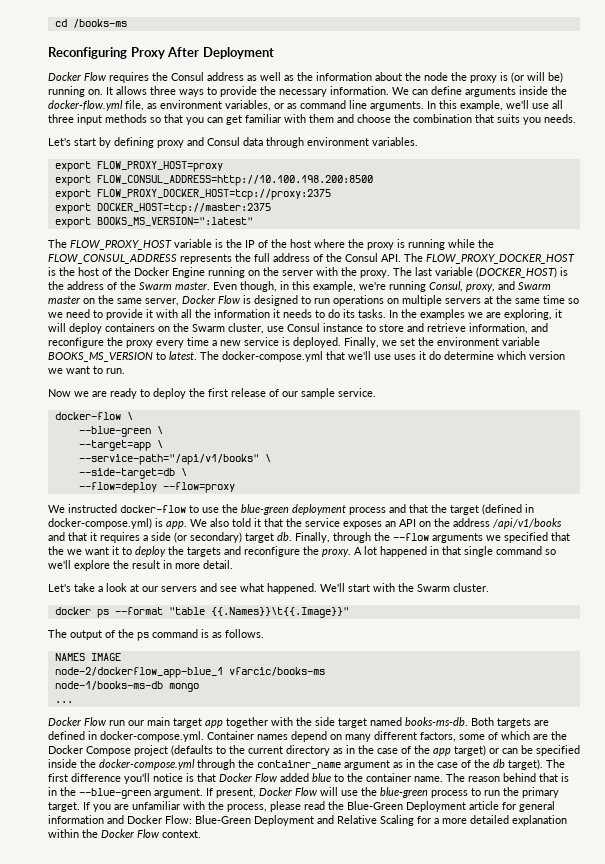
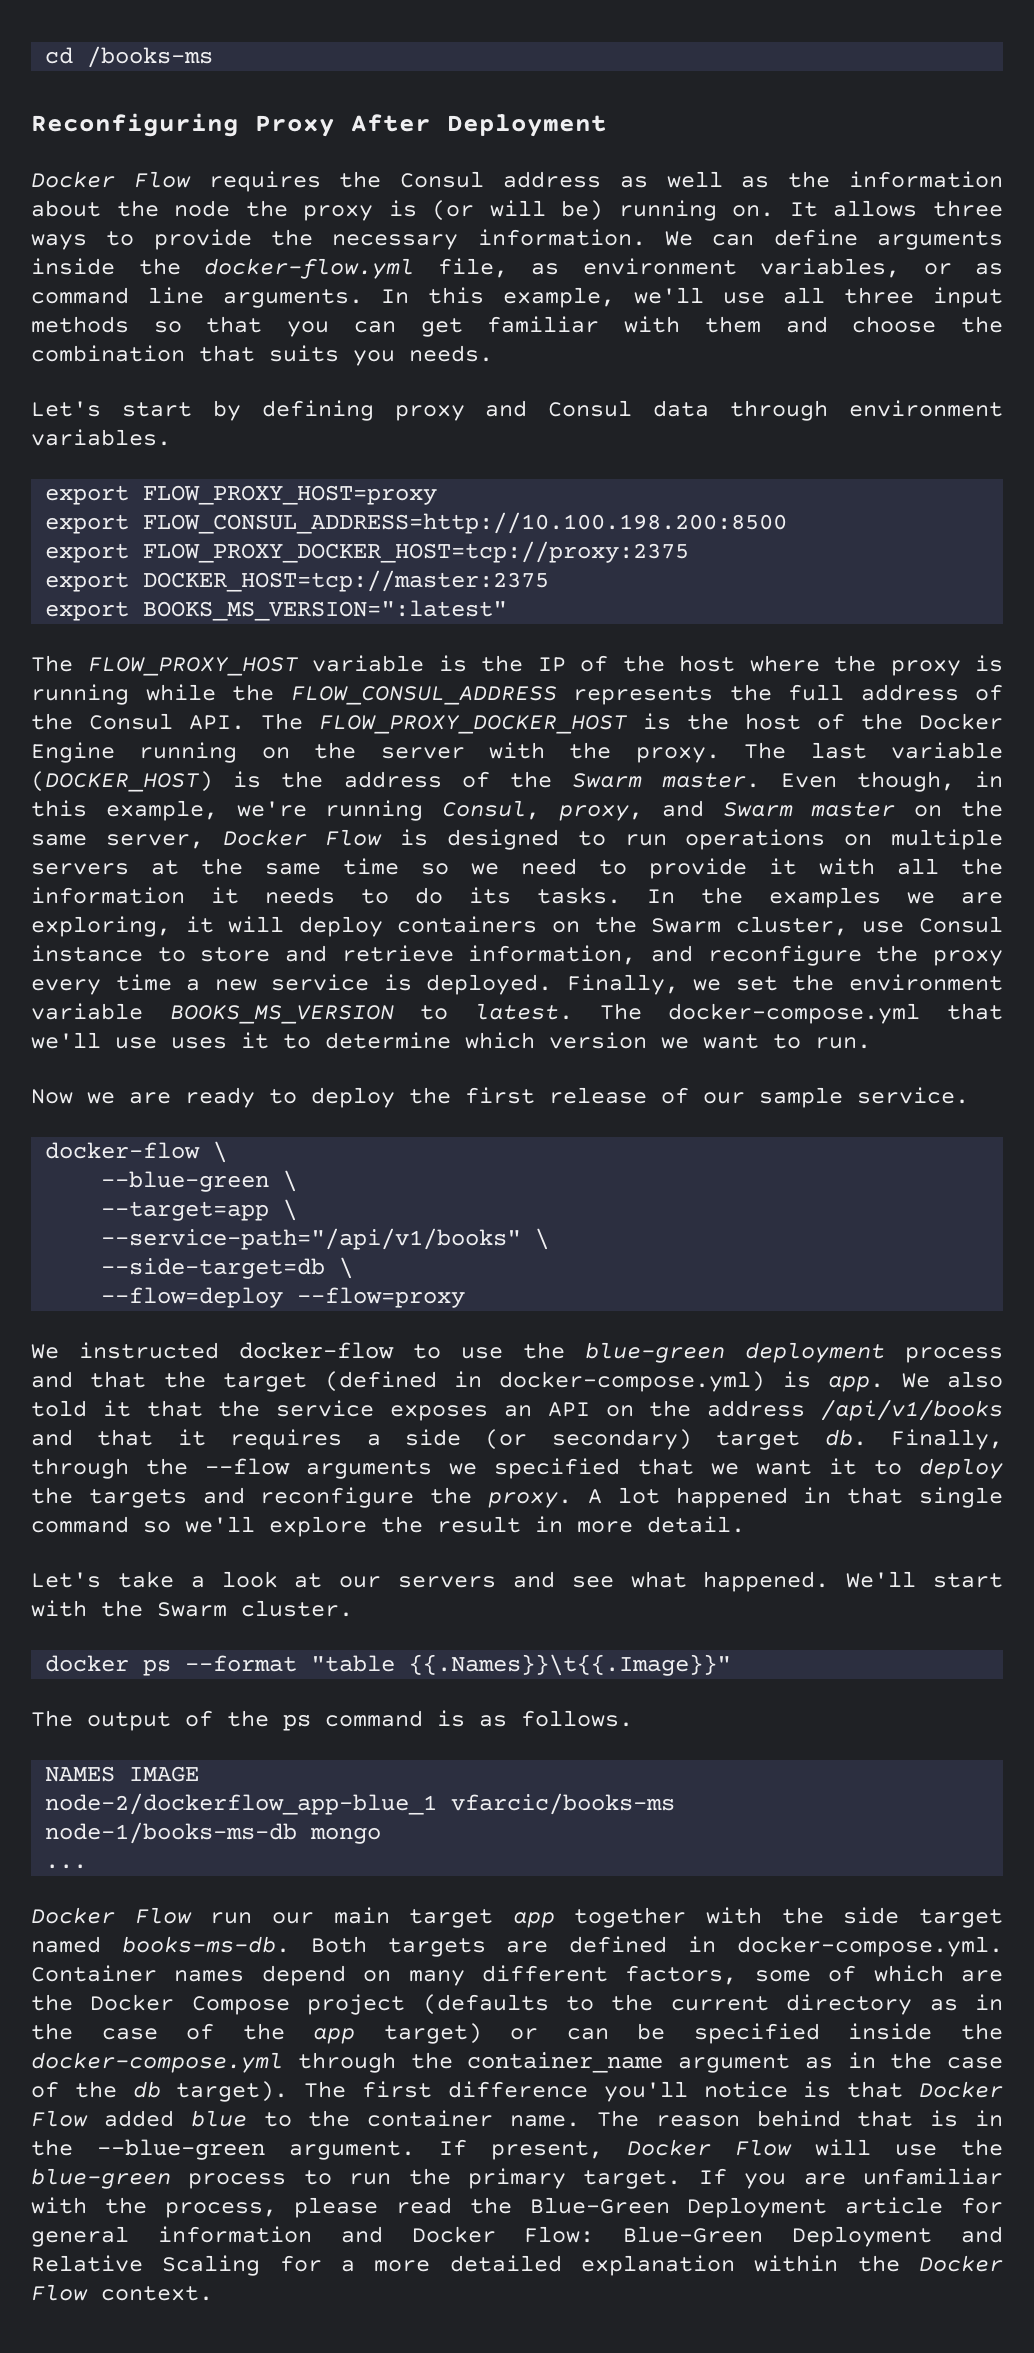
- The docker-compose.yml that we'll use uses it do determine which version we want to run.
+ The docker-compose.yml that we'll use uses it to determine which version we want to run.
- Finally, through the --flow arguments we specified that the we want it to deploy the targets and reconfigure the proxy.
+ Finally, through the --flow arguments we specified that we want it to deploy the targets and reconfigure the proxy.

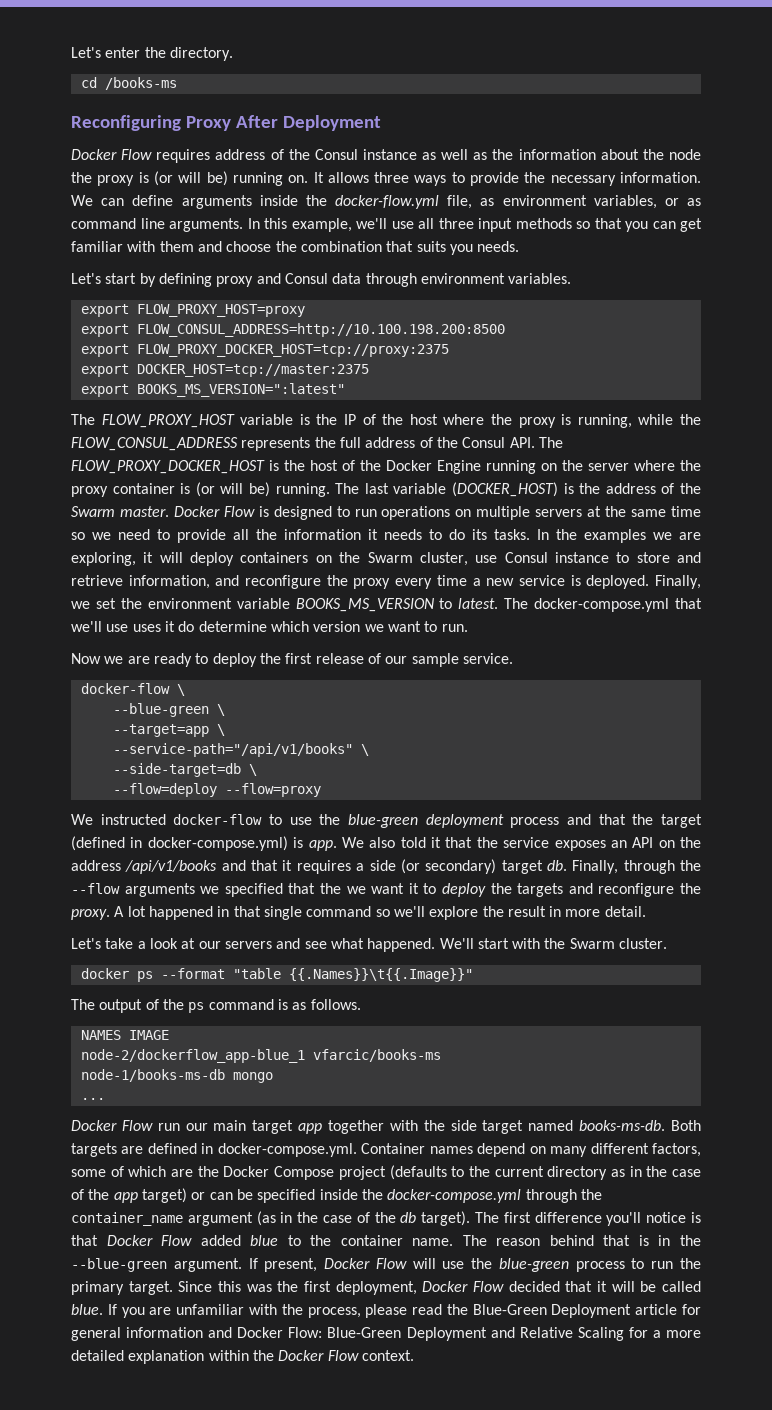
+ Let's enter the directory.
- Docker Flow requires the Consul address as well as the information about the node the proxy is (or will be) running on.
+ Docker Flow requires address of the Consul instance as well as the information about the node the proxy is (or will be) running on.
- The FLOW_PROXY_HOST variable is the IP of the host where the proxy is running while the FLOW_CONSUL_ADDRESS represents the full address of the Consul API. The FLOW_PROXY_DOCKER_HOST is the host of the Docker Engine running on the server with the proxy.
+ The FLOW_PROXY_HOST variable is the IP of the host where the proxy is running, while the FLOW_CONSUL_ADDRESS represents the full address of the Consul API. The FLOW_PROXY_DOCKER_HOST is the host of the Docker Engine running on the server where the proxy container is (or will be) running.
- Even though, in this example, we're running Consul, proxy, and Swarm master on the same server, Docker Flow is designed to run operations on multiple servers at the same time so we need to provide it with all the information it needs to do its tasks.
+ Docker Flow is designed to run operations on multiple servers at the same time so we need to provide all the information it needs to do its tasks.
- The docker-compose.yml that we'll use uses it to determine which version we want to run.
+ The docker-compose.yml that we'll use uses it do determine which version we want to run.
- Finally, through the --flow arguments we specified that we want it to deploy the targets and reconfigure the proxy.
+ Finally, through the --flow arguments we specified that the we want it to deploy the targets and reconfigure the proxy.
- Both targets are defined in docker-compose.yml. Container names depend on many different factors, some of which are the Docker Compose project (defaults to the current directory as in the case of the app target) or can be specified inside the docker-compose.yml through the container_name argument as in the case of the db target).
+ Both targets are defined in docker-compose.yml. Container names depend on many different factors, some of which are the Docker Compose project (defaults to the current directory as in the case of the app target) or can be specified inside the docker-compose.yml through the container_name argument (as in the case of the db target).
+ Since this was the first deployment, Docker Flow decided that it will be called blue.

